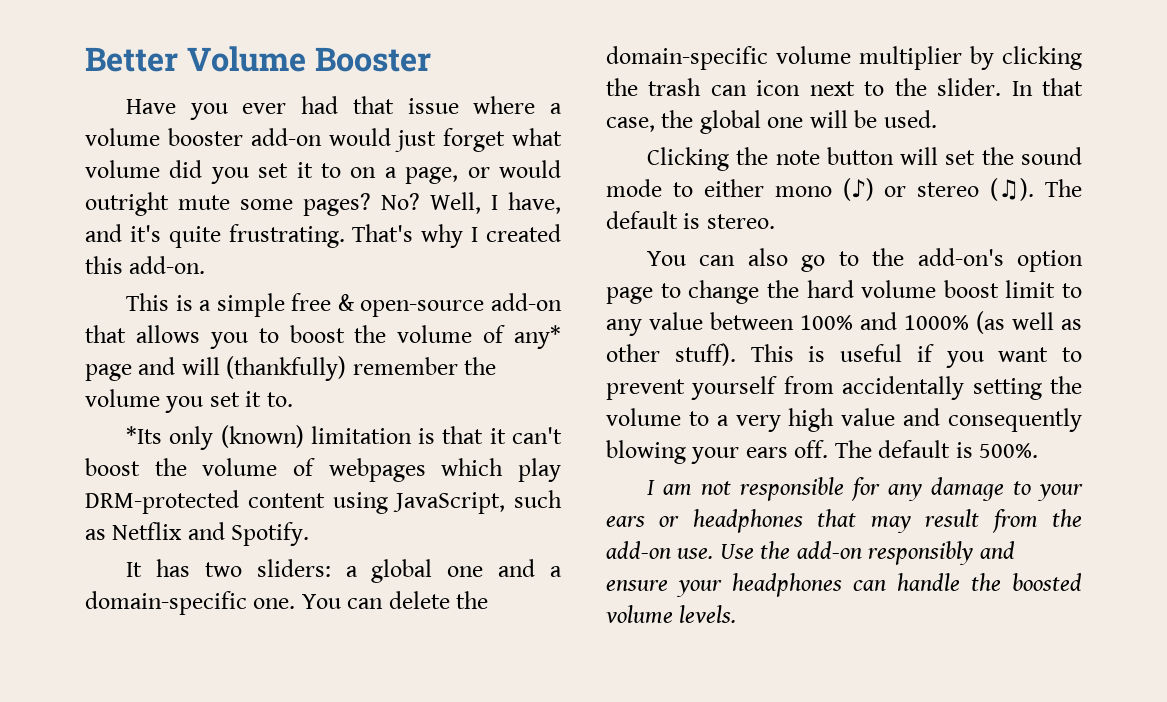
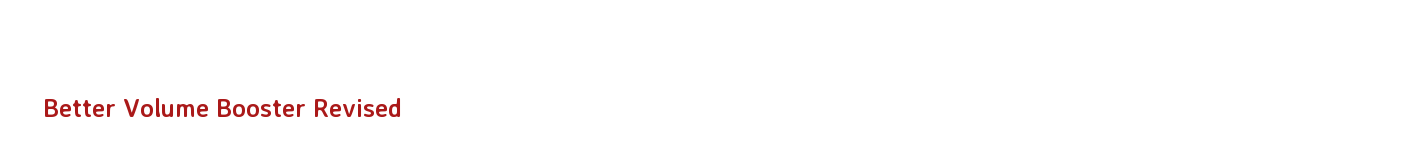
- Better Volume Booster
- Have you ever had that issue where a volume booster add-on would just forget what volume did you set it to on a page, or would outright mute some pages? No? Well, I have, and it's quite frustrating. That's why I created this add-on.
- This is a simple free & open-source add-on that allows you to boost the volume of any* page and will (thankfully) remember the volume you set it to.
- *Its only (known) limitation is that it can't boost the volume of webpages which play DRM-protected content using JavaScript, such as Netflix and Spotify.
- It has two sliders: a global one and a domain-specific one. You can delete the domain-specific volume multiplier by clicking the trash can icon next to the slider. In that case, the global one will be used.
- Clicking the note button will set the sound mode to either mono (♪) or stereo (♫). The default is stereo.
- You can also go to the add-on's option page to change the hard volume boost limit to any value between 100% and 1000% (as well as other stuff). This is useful if you want to prevent yourself from accidentally setting the volume to a very high value and consequently blowing your ears off. The default is 500%.
- I am not responsible for any damage to your ears or headphones that may result from the add-on use. Use the add-on responsibly and ensure your headphones can handle the boosted volume levels.
+ Better Volume Booster Revised

